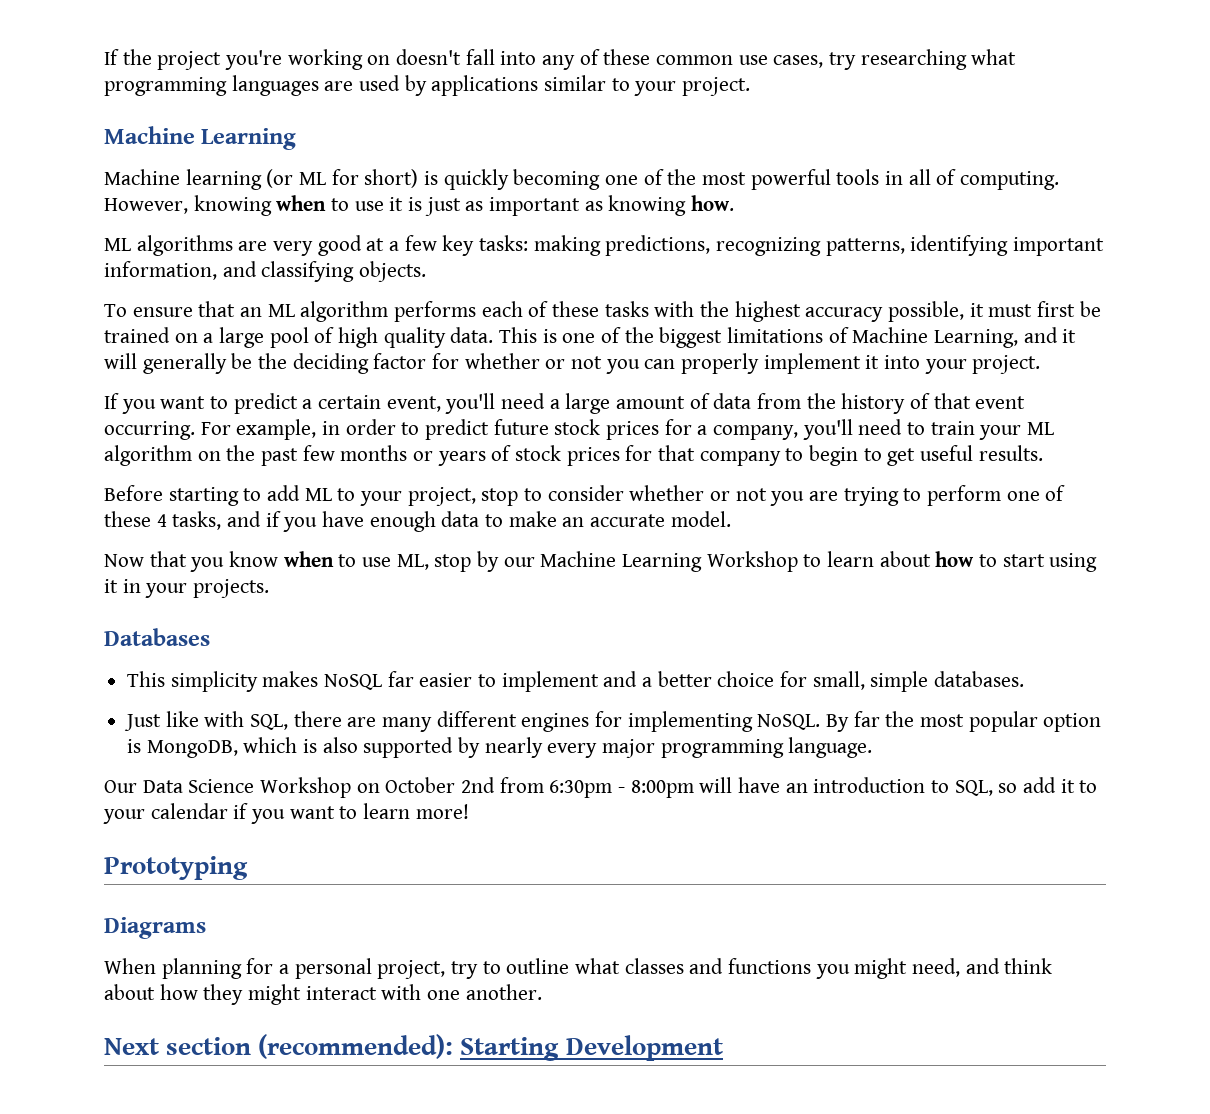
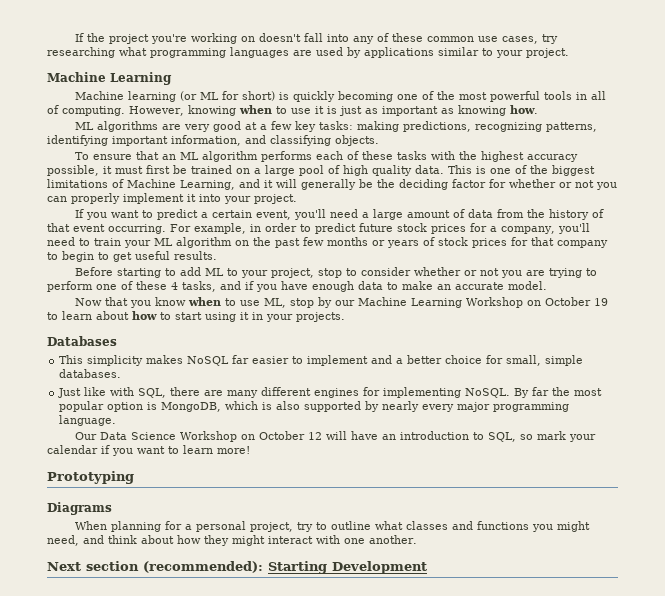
- Now that you know when to use ML, stop by our Machine Learning Workshop to learn about how to start using it in your projects.
+ Now that you know when to use ML, stop by our Machine Learning Workshop on October 19 to learn about how to start using it in your projects.
- Our Data Science Workshop on October 2nd from 6:30pm - 8:00pm will have an introduction to SQL, so add it to your calendar if you want to learn more!
+ Our Data Science Workshop on October 12 will have an introduction to SQL, so mark your calendar if you want to learn more!

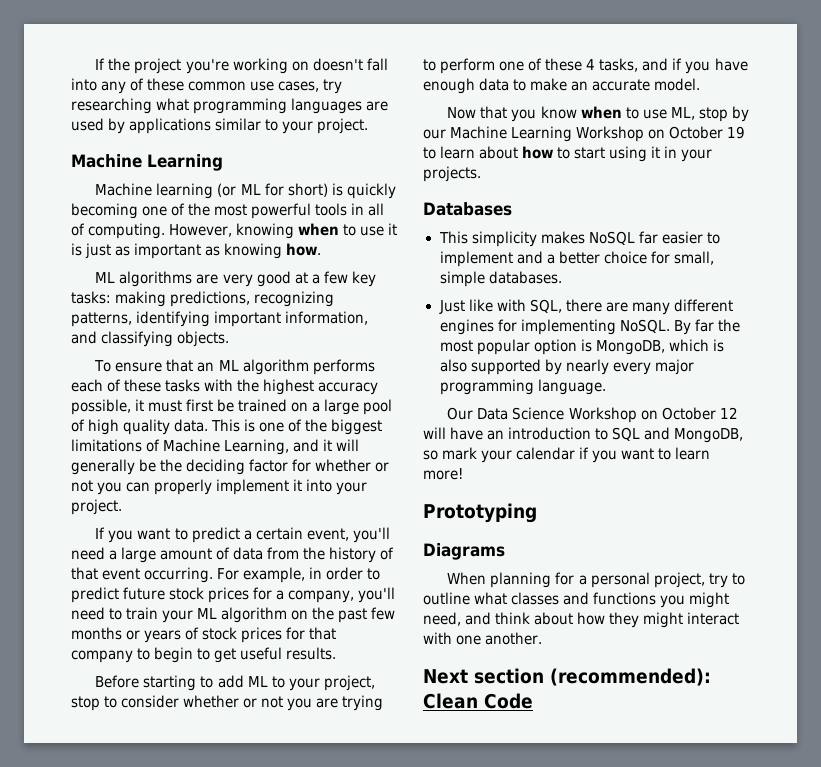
- Our Data Science Workshop on October 12 will have an introduction to SQL, so mark your calendar if you want to learn more!
+ Our Data Science Workshop on October 12 will have an introduction to SQL and MongoDB, so mark your calendar if you want to learn more!
- Next section (recommended): Starting Development
+ Next section (recommended): Clean Code

